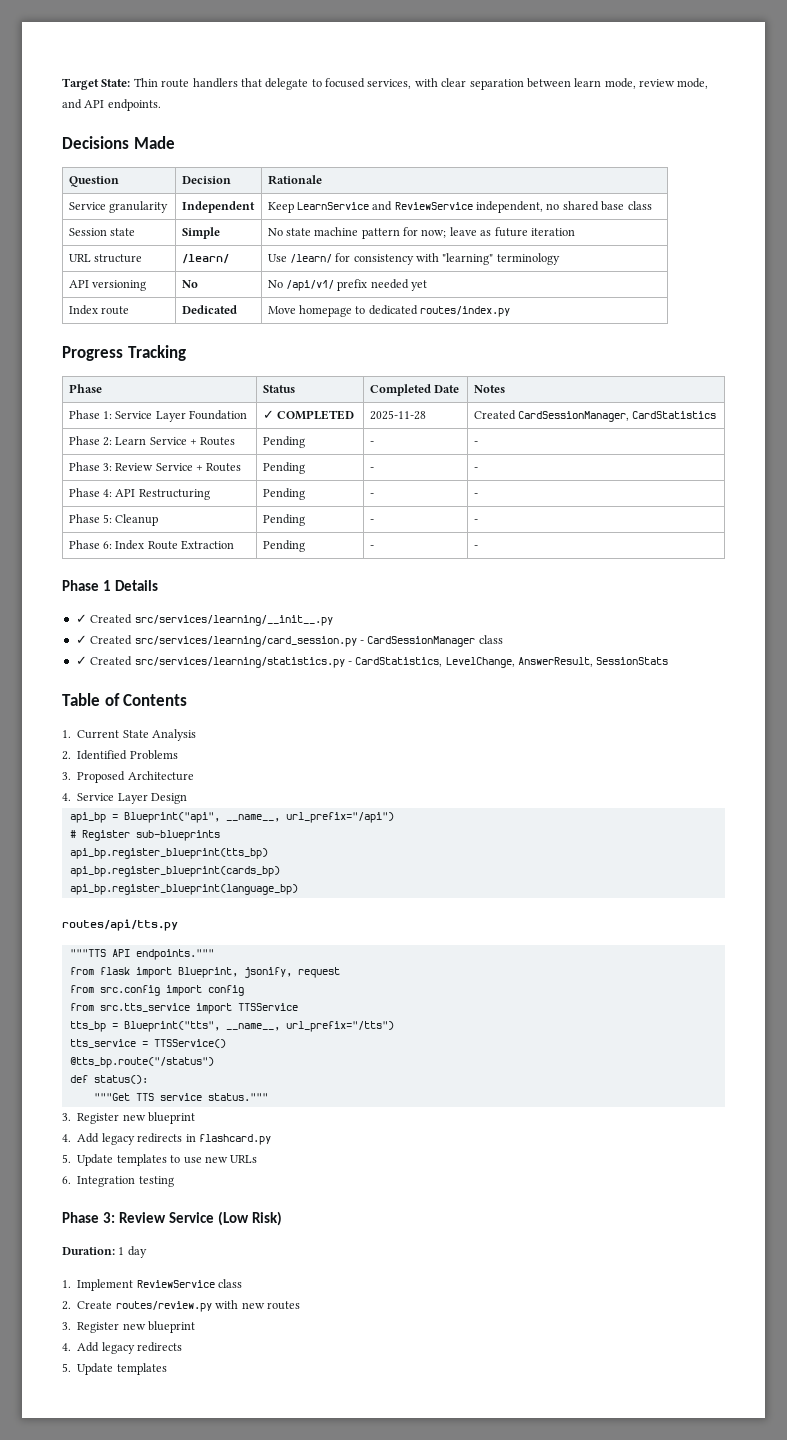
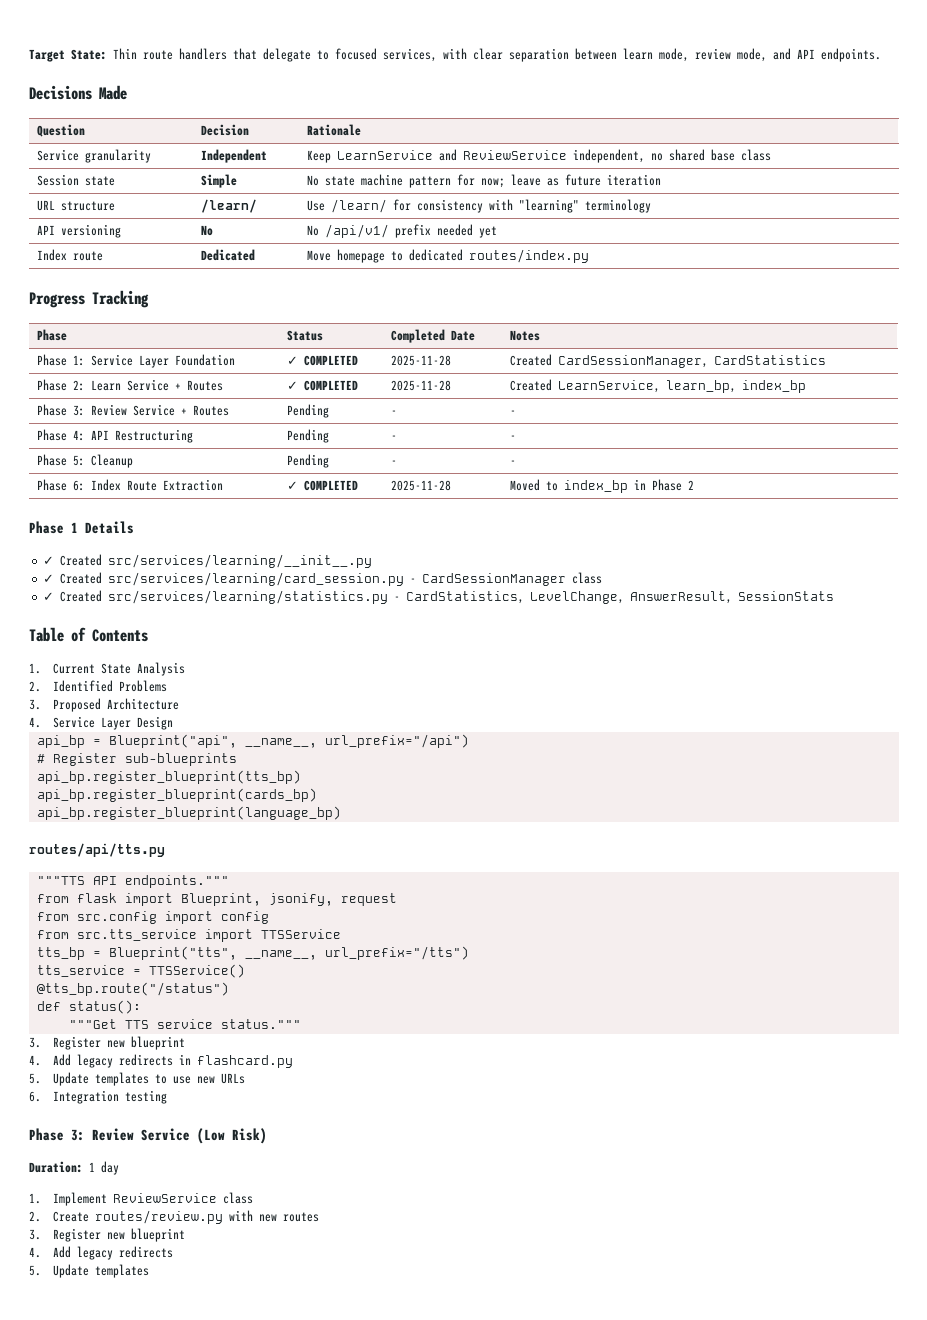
- Phase 2: Learn Service + Routes | Pending | - | -
+ Phase 2: Learn Service + Routes | ✓ COMPLETED | 2025-11-28 | Created LearnService, learn_bp, index_bp
- Phase 6: Index Route Extraction | Pending | - | -
+ Phase 6: Index Route Extraction | ✓ COMPLETED | 2025-11-28 | Moved to index_bp in Phase 2

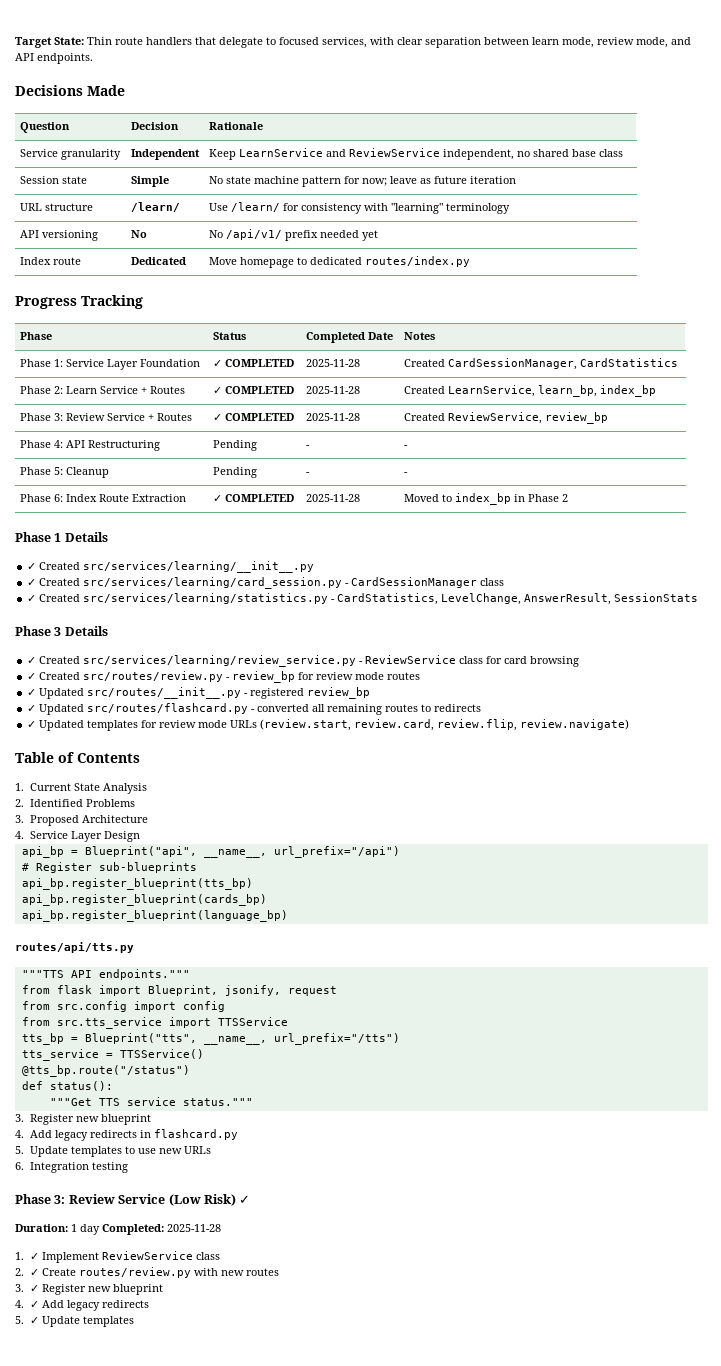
- Phase 3: Review Service + Routes | Pending | - | -
+ Phase 3: Review Service + Routes | ✓ COMPLETED | 2025-11-28 | Created ReviewService, review_bp
+ Phase 3 Details
+ ✓ Created src/services/learning/review_service.py - ReviewService class for card browsing
+ ✓ Created src/routes/review.py - review_bp for review mode routes
+ ✓ Updated src/routes/__init__.py - registered review_bp
+ ✓ Updated src/routes/flashcard.py - converted all remaining routes to redirects
+ ✓ Updated templates for review mode URLs (review.start, review.card, review.flip, review.navigate)
- Phase 3: Review Service (Low Risk)
+ Phase 3: Review Service (Low Risk) ✓
- Duration: 1 day
- 1. Implement ReviewService class
+ Duration: 1 day Completed: 2025-11-28
+ 1. ✓ Implement ReviewService class
- 2. Create routes/review.py with new routes
- 3. Register new blueprint
- 4. Add legacy redirects
- 5. Update templates
+ 2. ✓ Create routes/review.py with new routes
+ 3. ✓ Register new blueprint
+ 4. ✓ Add legacy redirects
+ 5. ✓ Update templates

